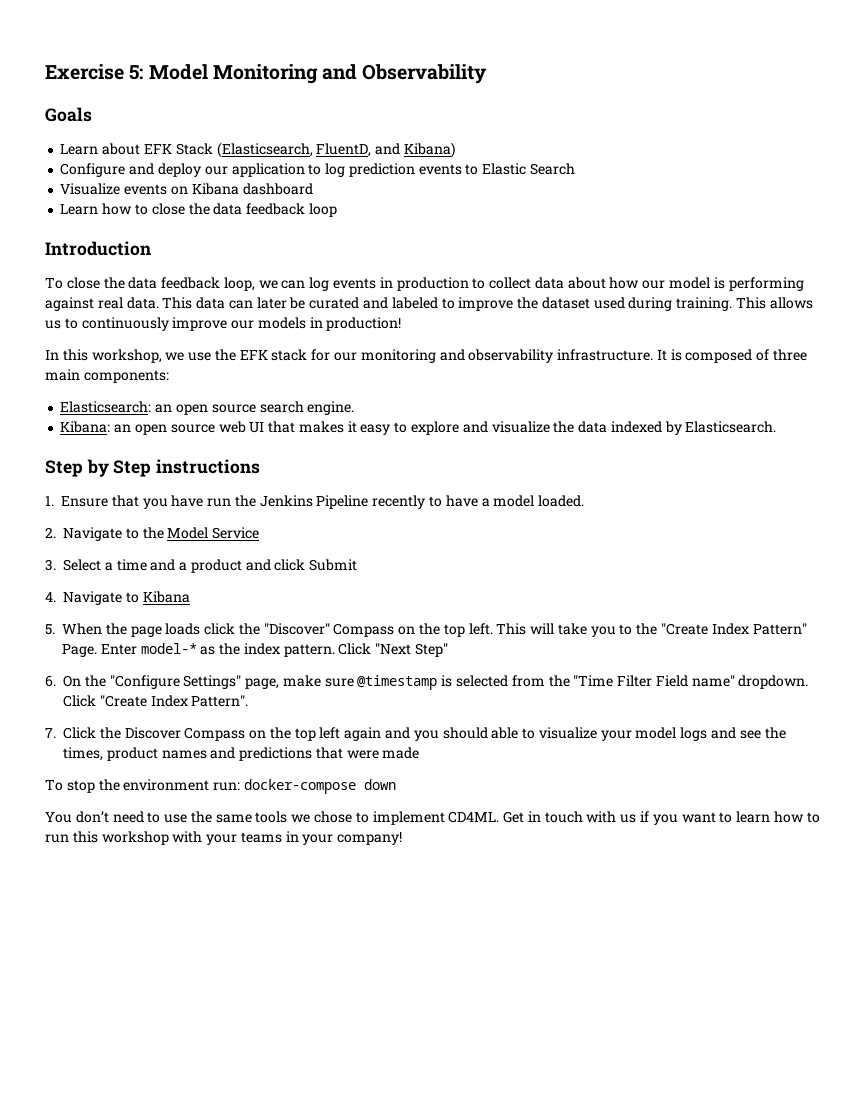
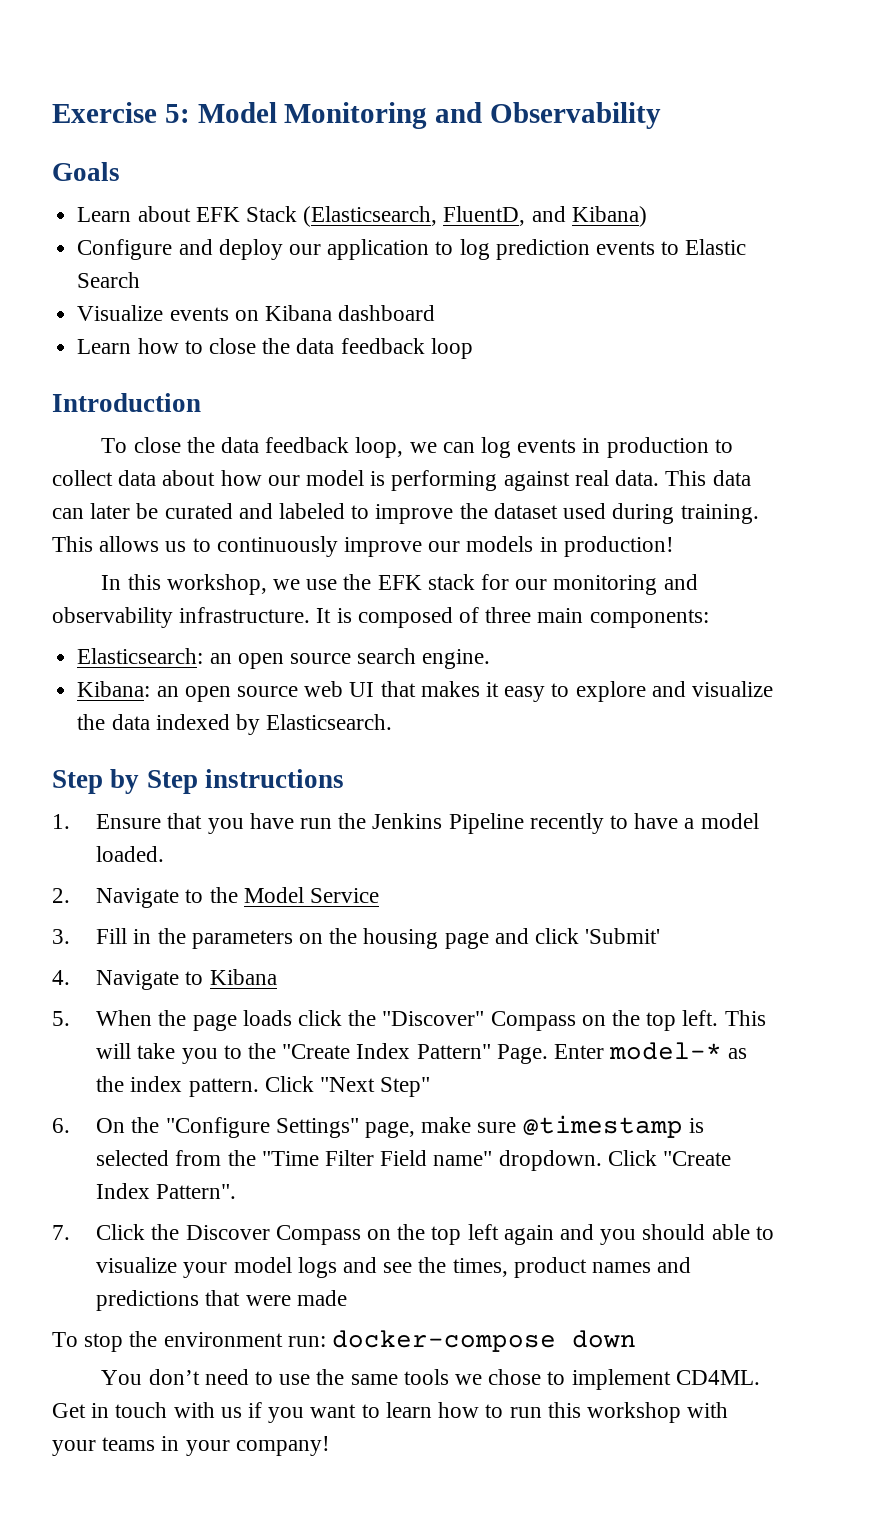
- 3. Select a time and a product and click Submit
+ 3. Fill in the parameters on the housing page and click 'Submit'

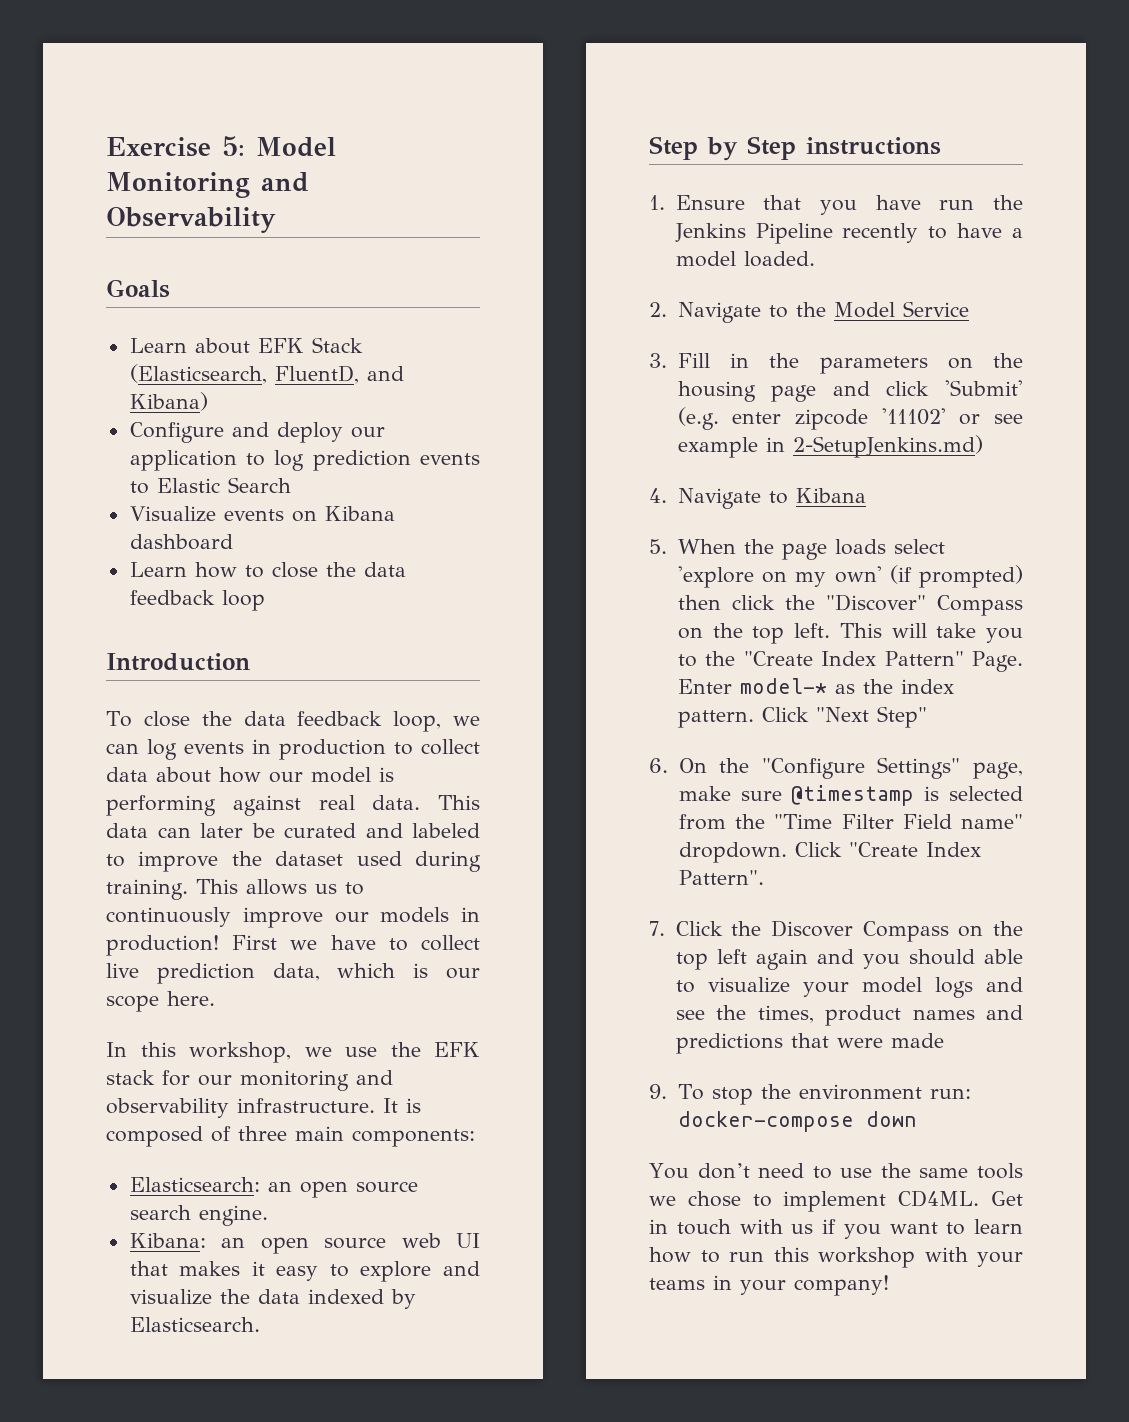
+ First we have to collect live prediction data, which is our scope here.
- 3. Fill in the parameters on the housing page and click 'Submit'
+ 3. Fill in the parameters on the housing page and click 'Submit' (e.g. enter zipcode '11102' or see example in 2-SetupJenkins.md)
- 5. When the page loads click the "Discover" Compass on the top left.
+ 5. When the page loads select 'explore on my own' (if prompted) then click the "Discover" Compass on the top left.
- To stop the environment run: docker-compose down
+ 9. To stop the environment run: docker-compose down

